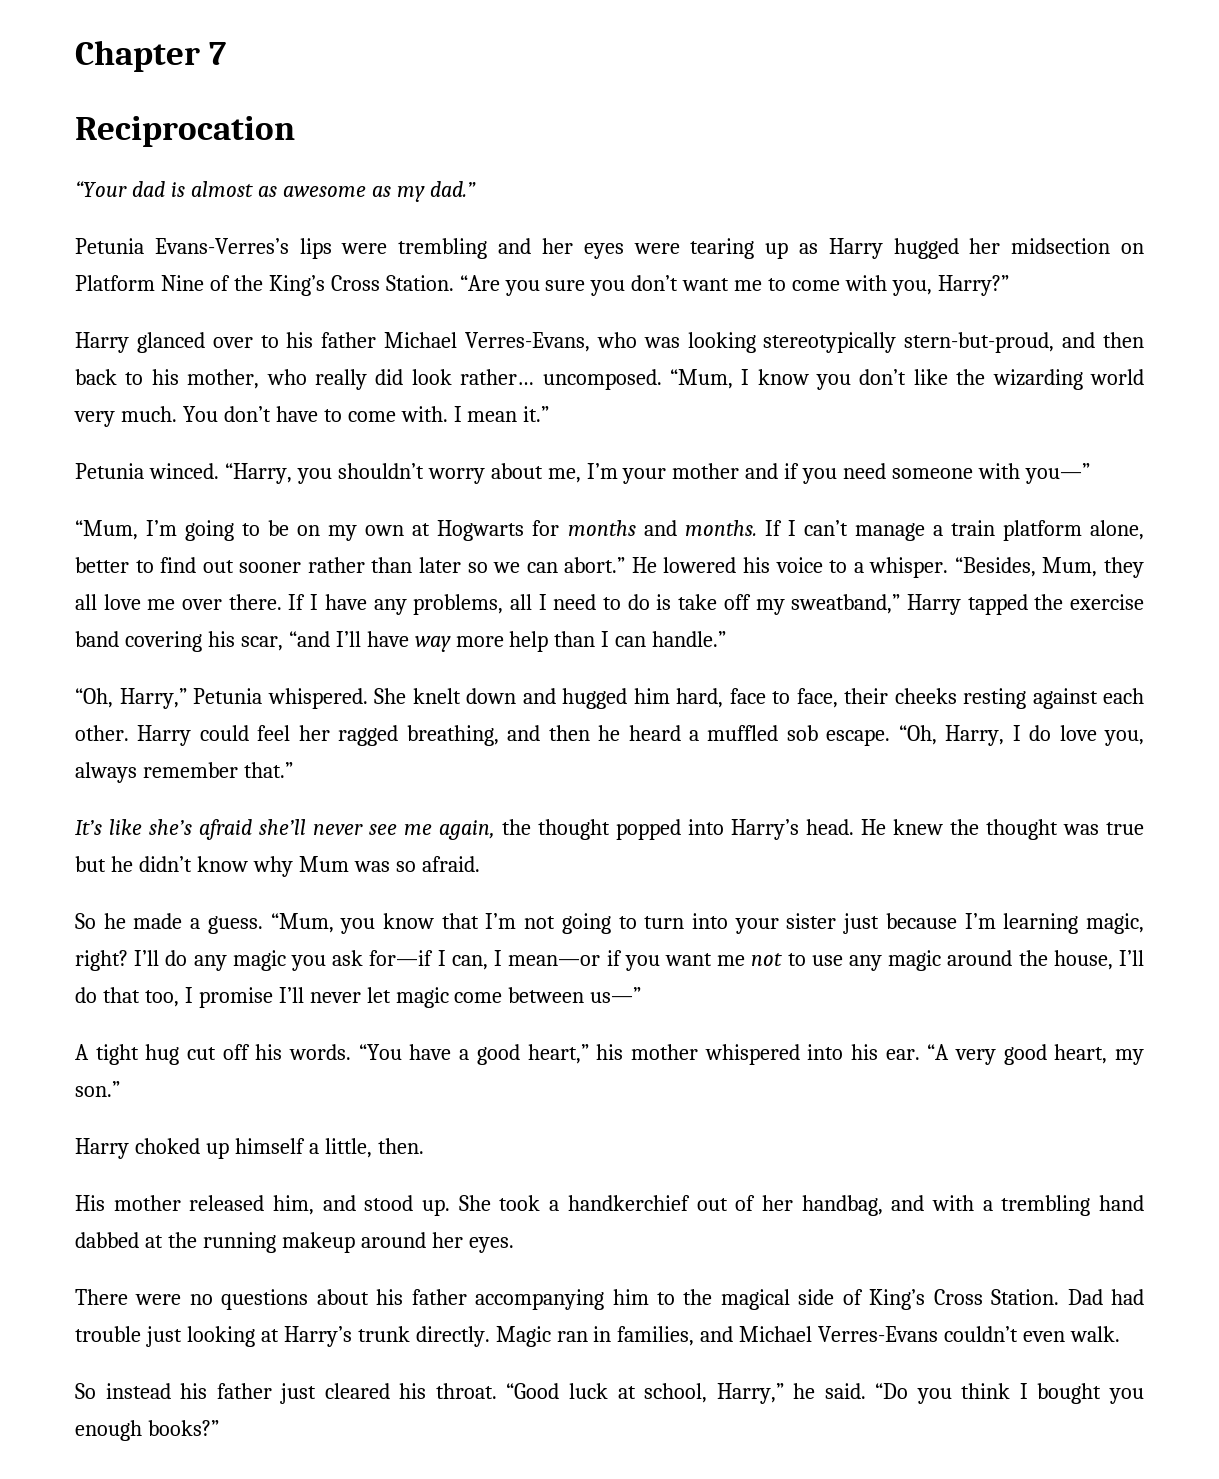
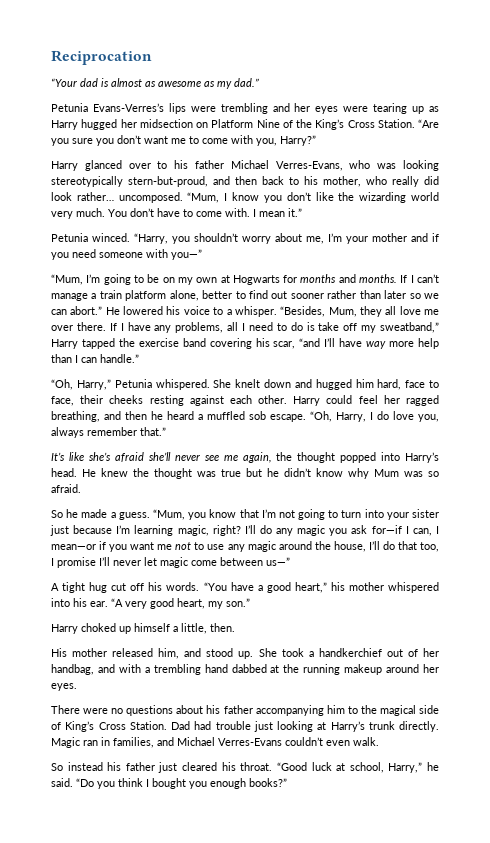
- Chapter 7

